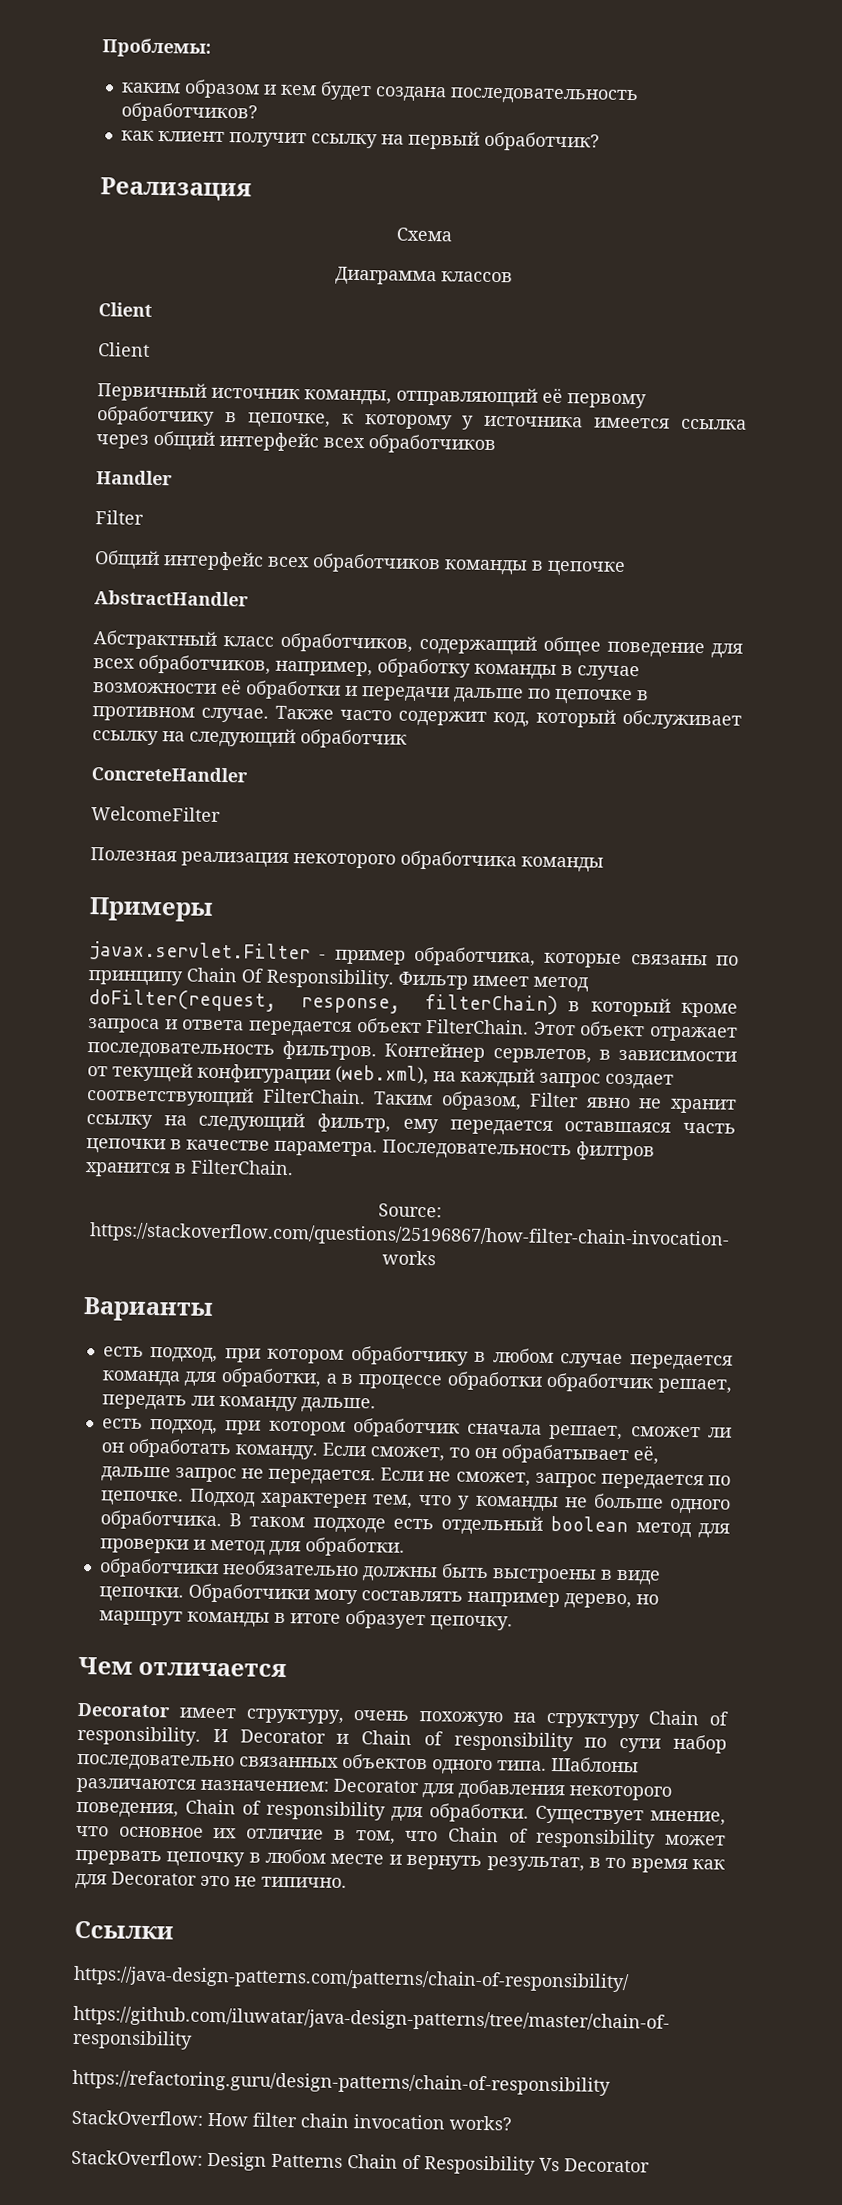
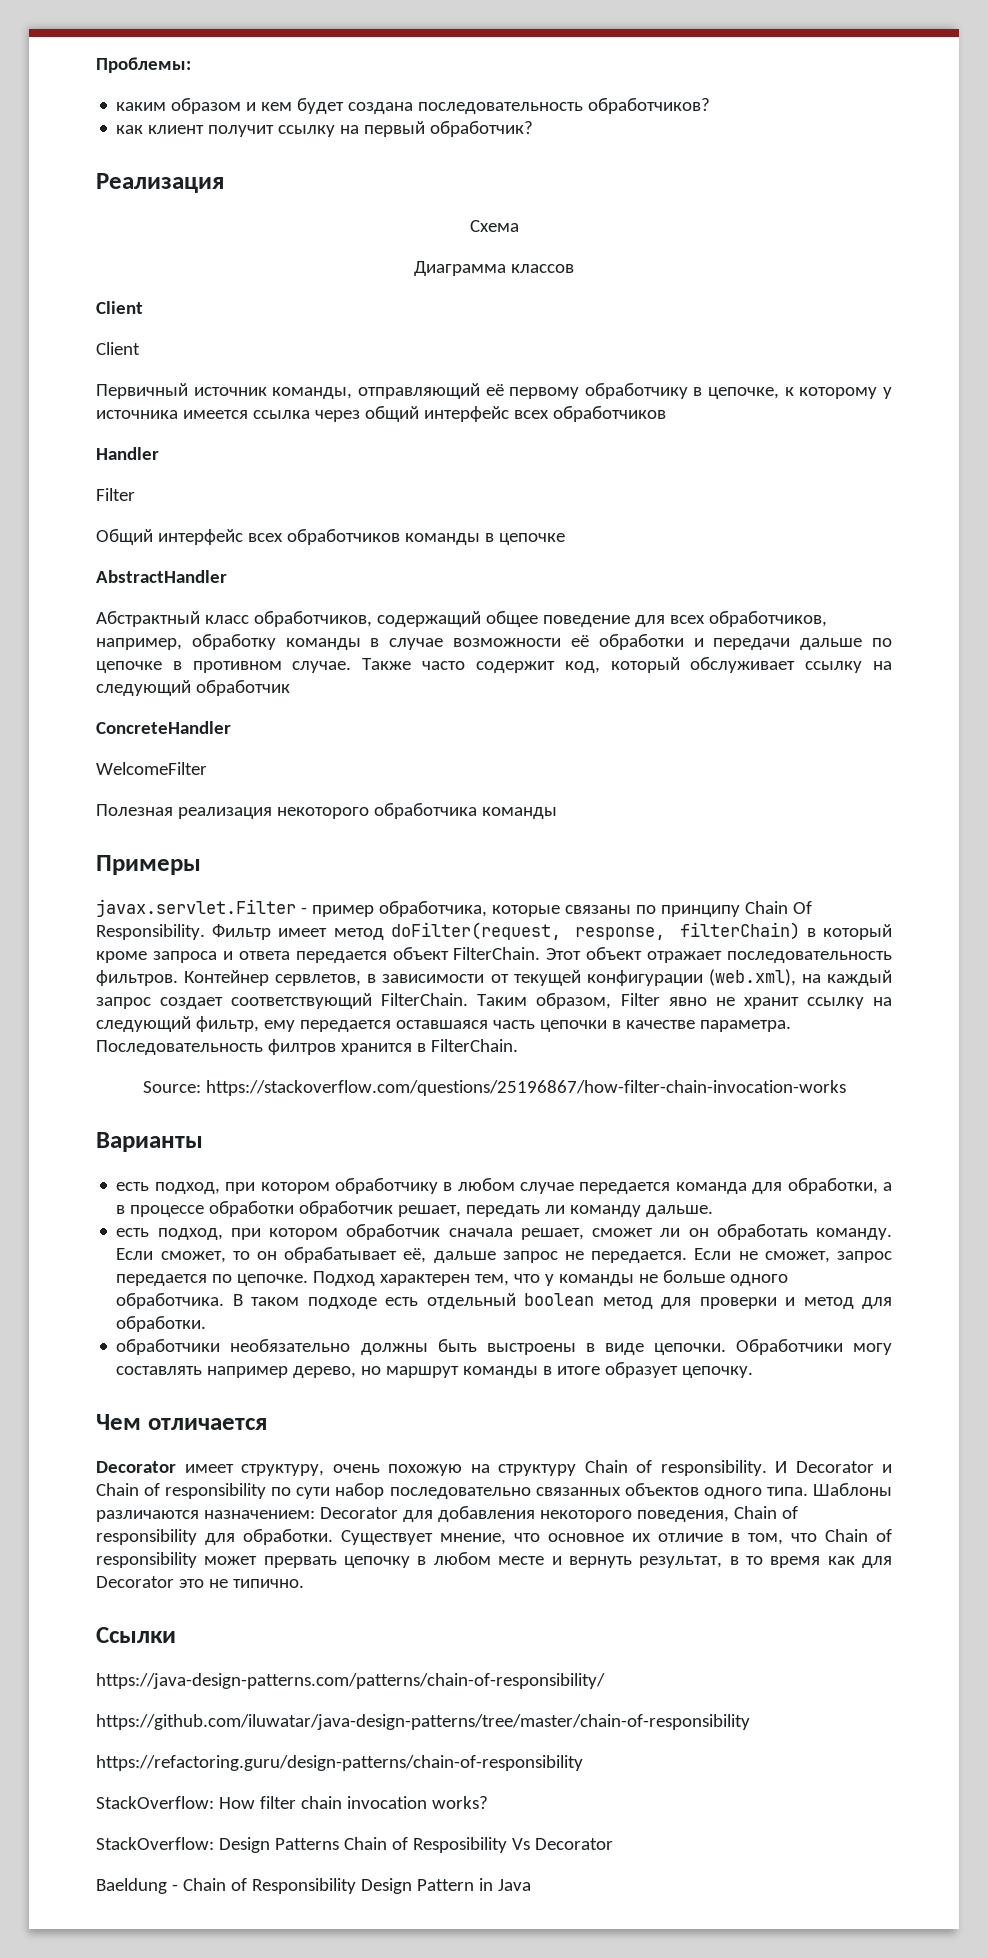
+ Baeldung - Chain of Responsibility Design Pattern in Java

